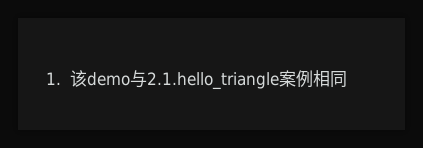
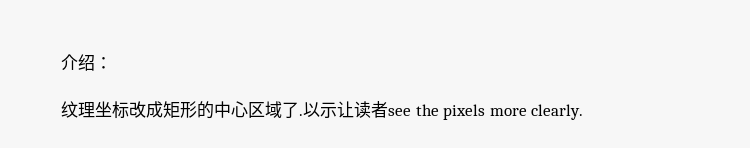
- 1.该demo与2.1.hello_triangle案例相同
+ 介绍：
+ 纹理坐标改成矩形的中心区域了.以示让读者see the pixels more clearly.

